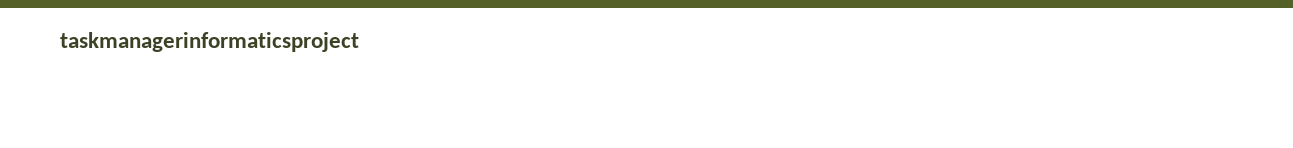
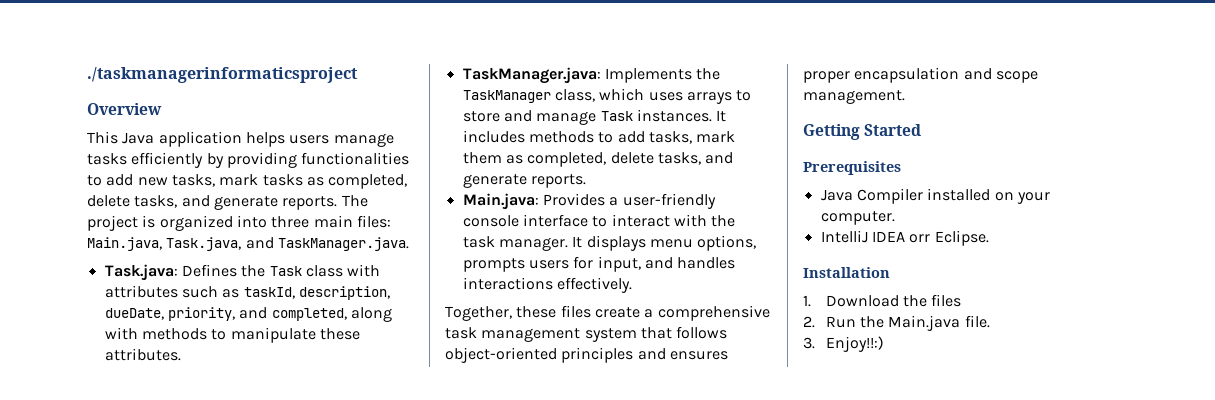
- taskmanagerinformaticsproject
+ ./taskmanagerinformaticsproject
+ Overview
+ This Java application helps users manage tasks efficiently by providing functionalities to add new tasks, mark tasks as completed, delete tasks, and generate reports. The project is organized into three main files: Main.java, Task.java, and TaskManager.java.
+ Task.java: Defines the Task class with attributes such as taskId, description, dueDate, priority, and completed, along with methods to manipulate these attributes.
+ TaskManager.java: Implements the TaskManager class, which uses arrays to store and manage Task instances. It includes methods to add tasks, mark them as completed, delete tasks, and generate reports.
+ Main.java: Provides a user-friendly console interface to interact with the task manager. It displays menu options, prompts users for input, and handles interactions effectively.
+ Together, these files create a comprehensive task management system that follows object-oriented principles and ensures proper encapsulation and scope management.
+ Getting Started
+ Prerequisites
+ Java Compiler installed on your computer.
+ IntelliJ IDEA orr Eclipse.
+ Installation
+ 1. Download the files
+ 2. Run the Main.java file.
+ 3. Enjoy!!:)

